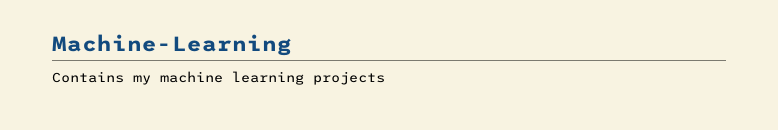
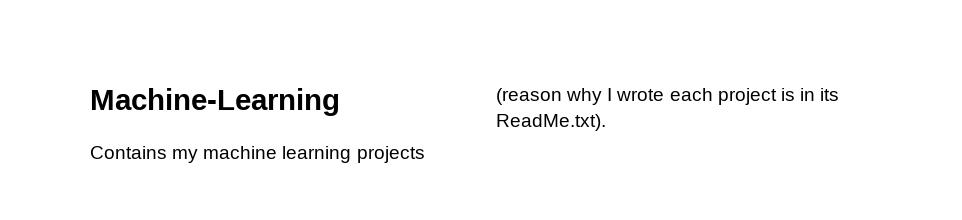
- Contains my machine learning projects
+ Contains my machine learning projects (reason why I wrote each project is in its ReadMe.txt).

